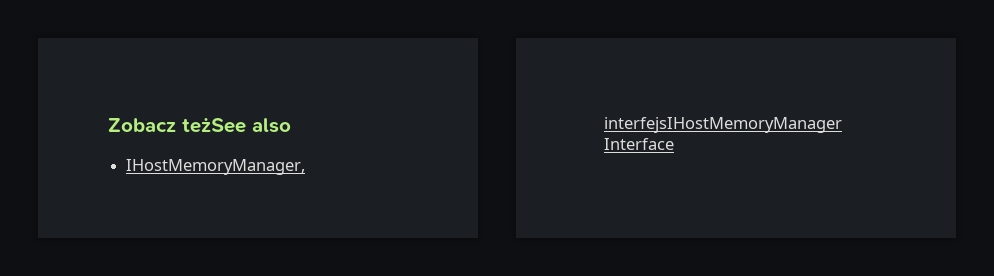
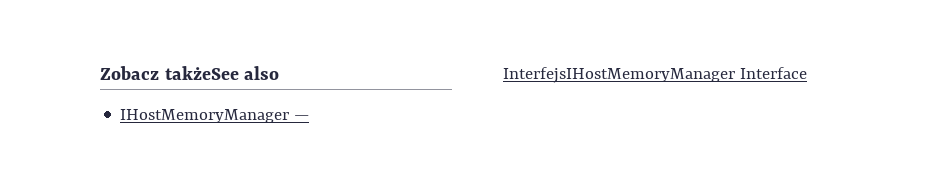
- Zobacz teżSee also
+ Zobacz takżeSee also
- IHostMemoryManager, interfejsIHostMemoryManager Interface
+ IHostMemoryManager — InterfejsIHostMemoryManager Interface

